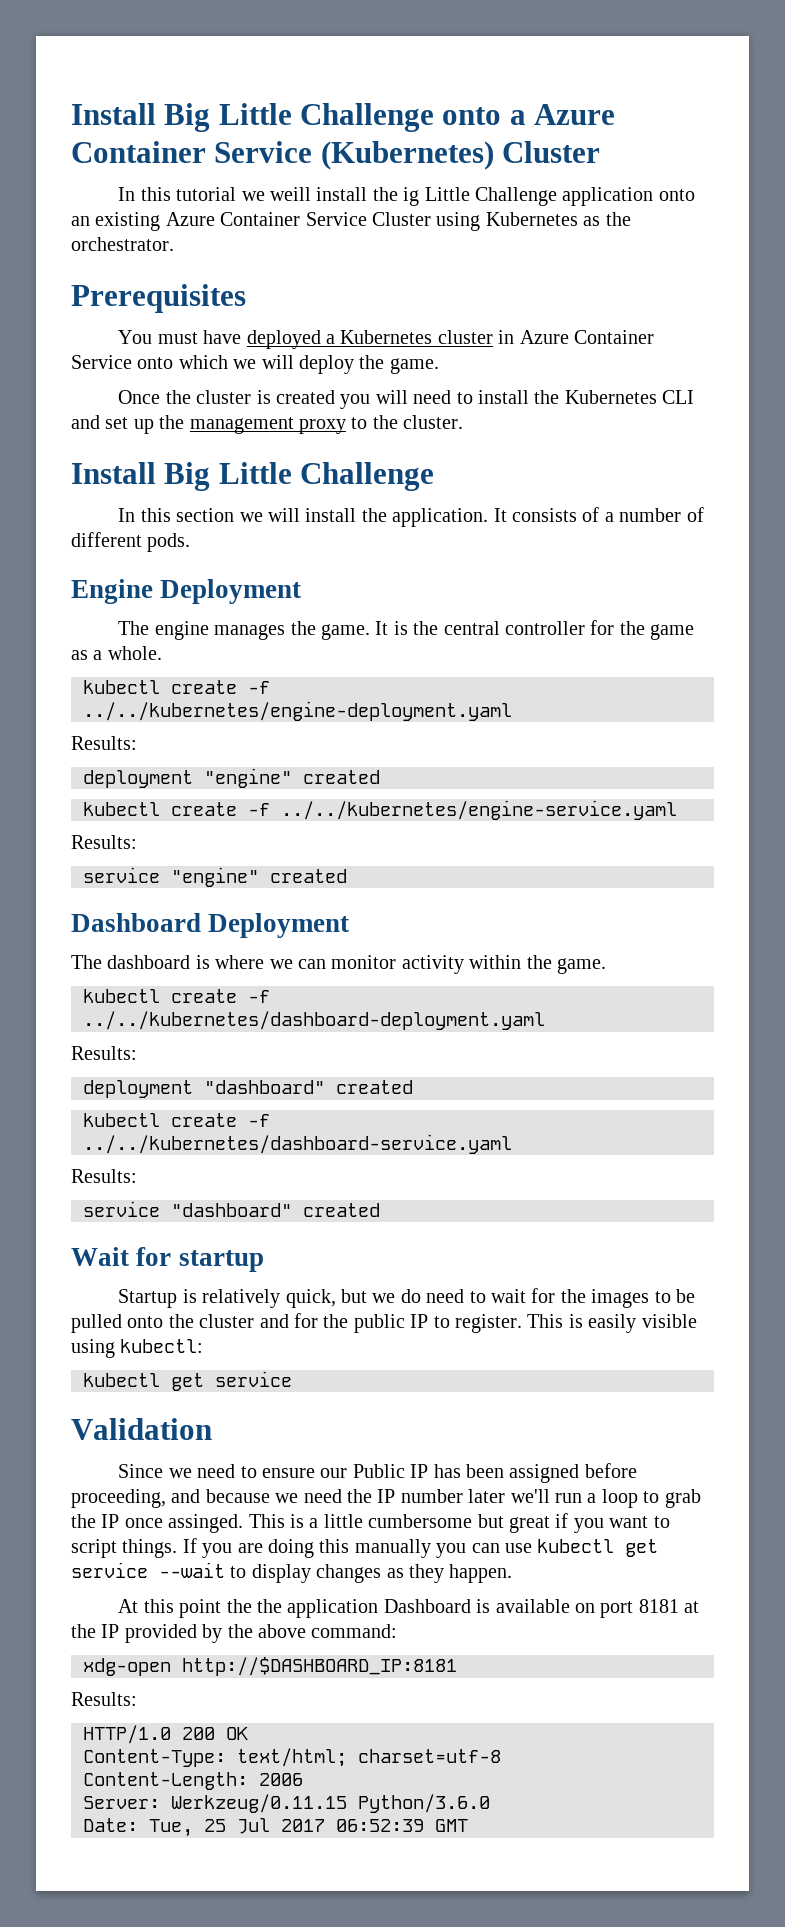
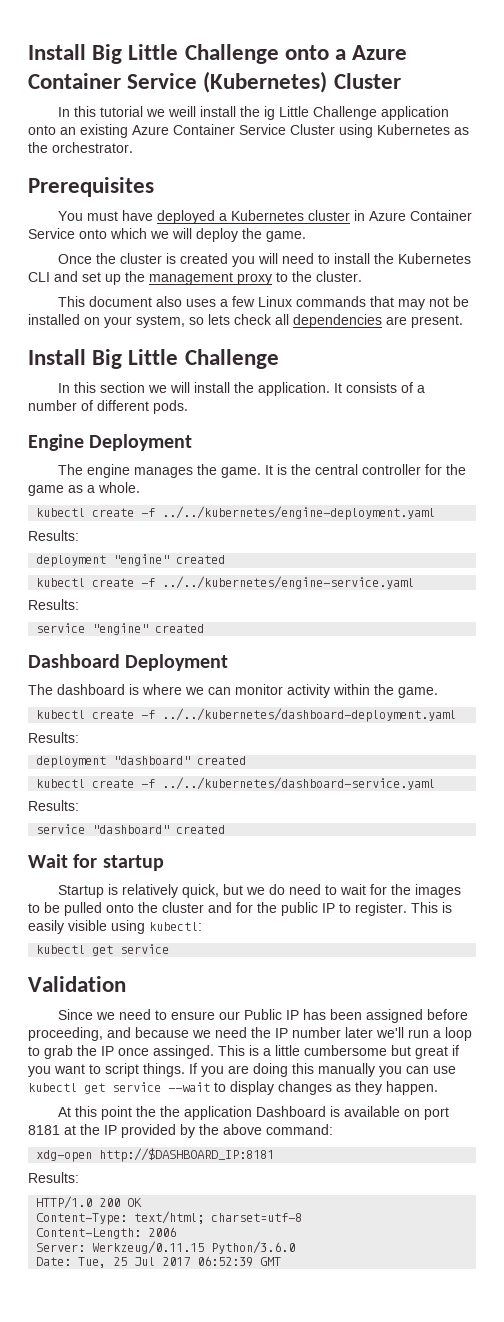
+ This document also uses a few Linux commands that may not be installed on your system, so lets check all dependencies are present.

